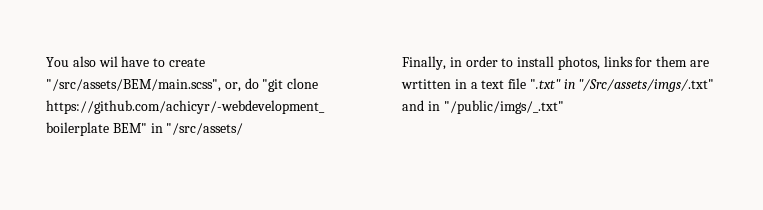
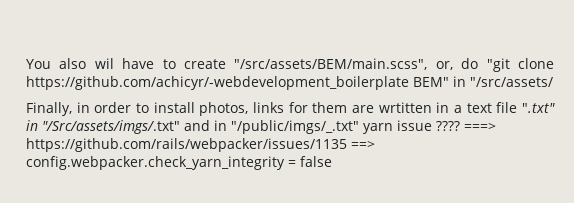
- Finally, in order to install photos, links for them are wrtitten in a text file ".txt" in "/Src/assets/imgs/.txt" and in "/public/imgs/_.txt"
+ Finally, in order to install photos, links for them are wrtitten in a text file ".txt" in "/Src/assets/imgs/.txt" and in "/public/imgs/_.txt" yarn issue ???? ===> https://github.com/rails/webpacker/issues/1135 ==> config.webpacker.check_yarn_integrity = false

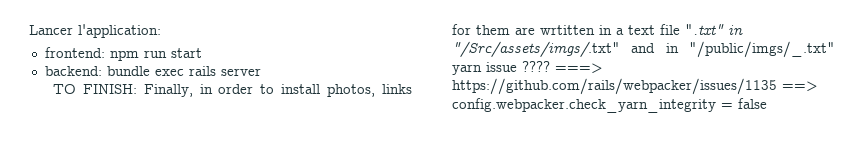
- You also wil have to create "/src/assets/BEM/main.scss", or, do "git clone https://github.com/achicyr/-webdevelopment_boilerplate BEM" in "/src/assets/
- Finally, in order to install photos, links for them are wrtitten in a text file ".txt" in "/Src/assets/imgs/.txt" and in "/public/imgs/_.txt" yarn issue ????
+ Lancer l'application:
+ frontend: npm run start
+ backend: bundle exec rails server
+ TO FINISH: Finally, in order to install photos, links for them are wrtitten in a text file ".txt" in "/Src/assets/imgs/.txt" and in "/public/imgs/_.txt" yarn issue ????

